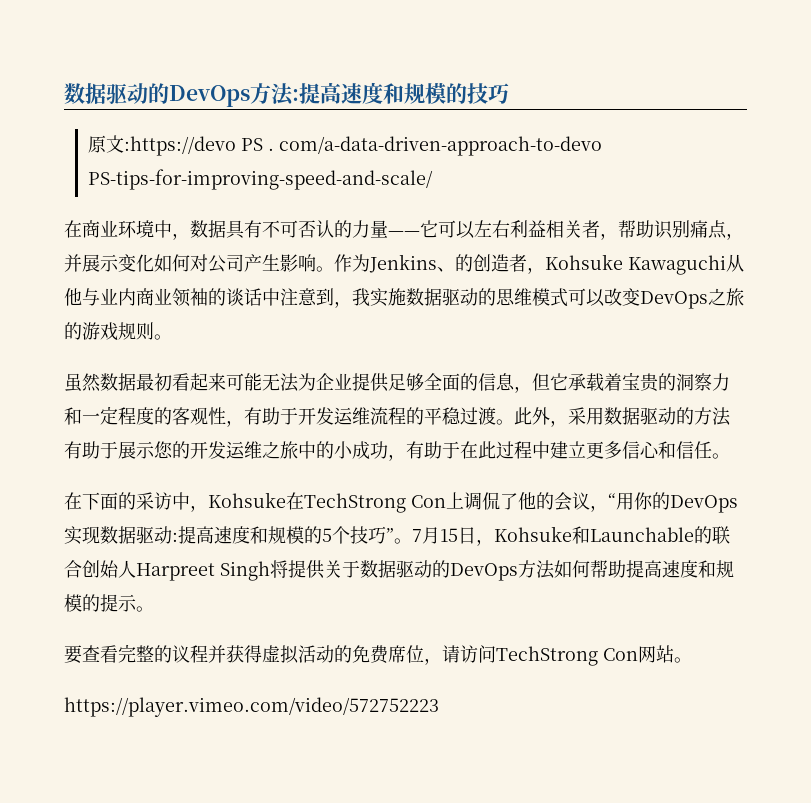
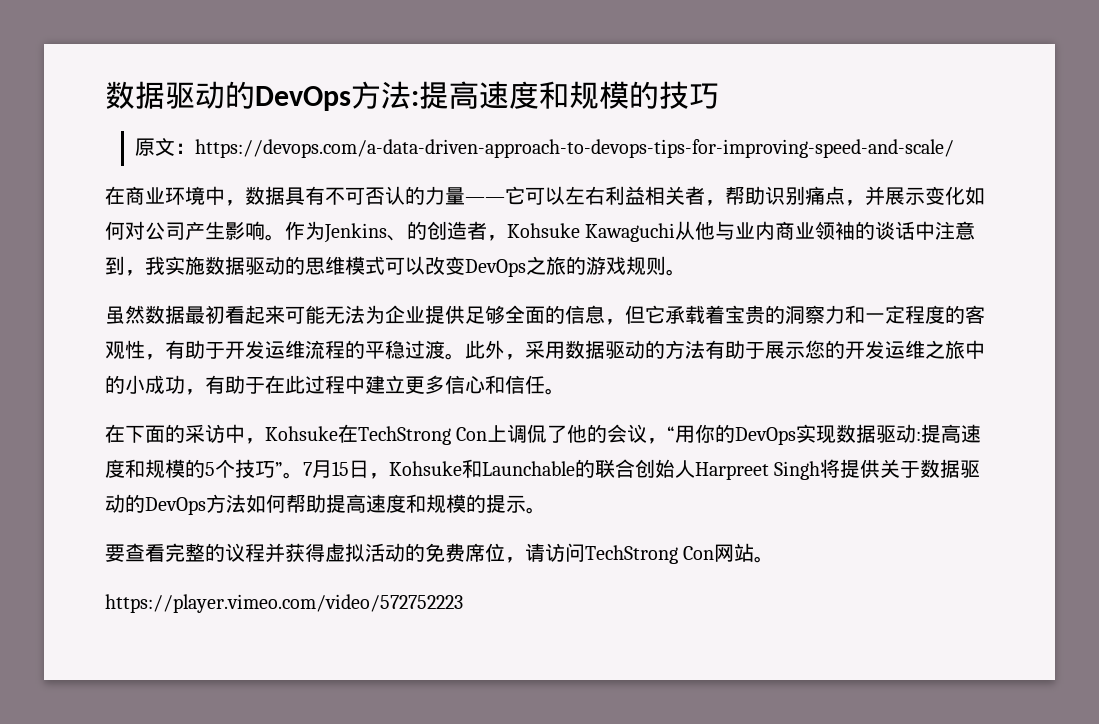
- 原文:https://devo PS . com/a-data-driven-approach-to-devo PS-tips-for-improving-speed-and-scale/
+ 原文：https://devops.com/a-data-driven-approach-to-devops-tips-for-improving-speed-and-scale/

